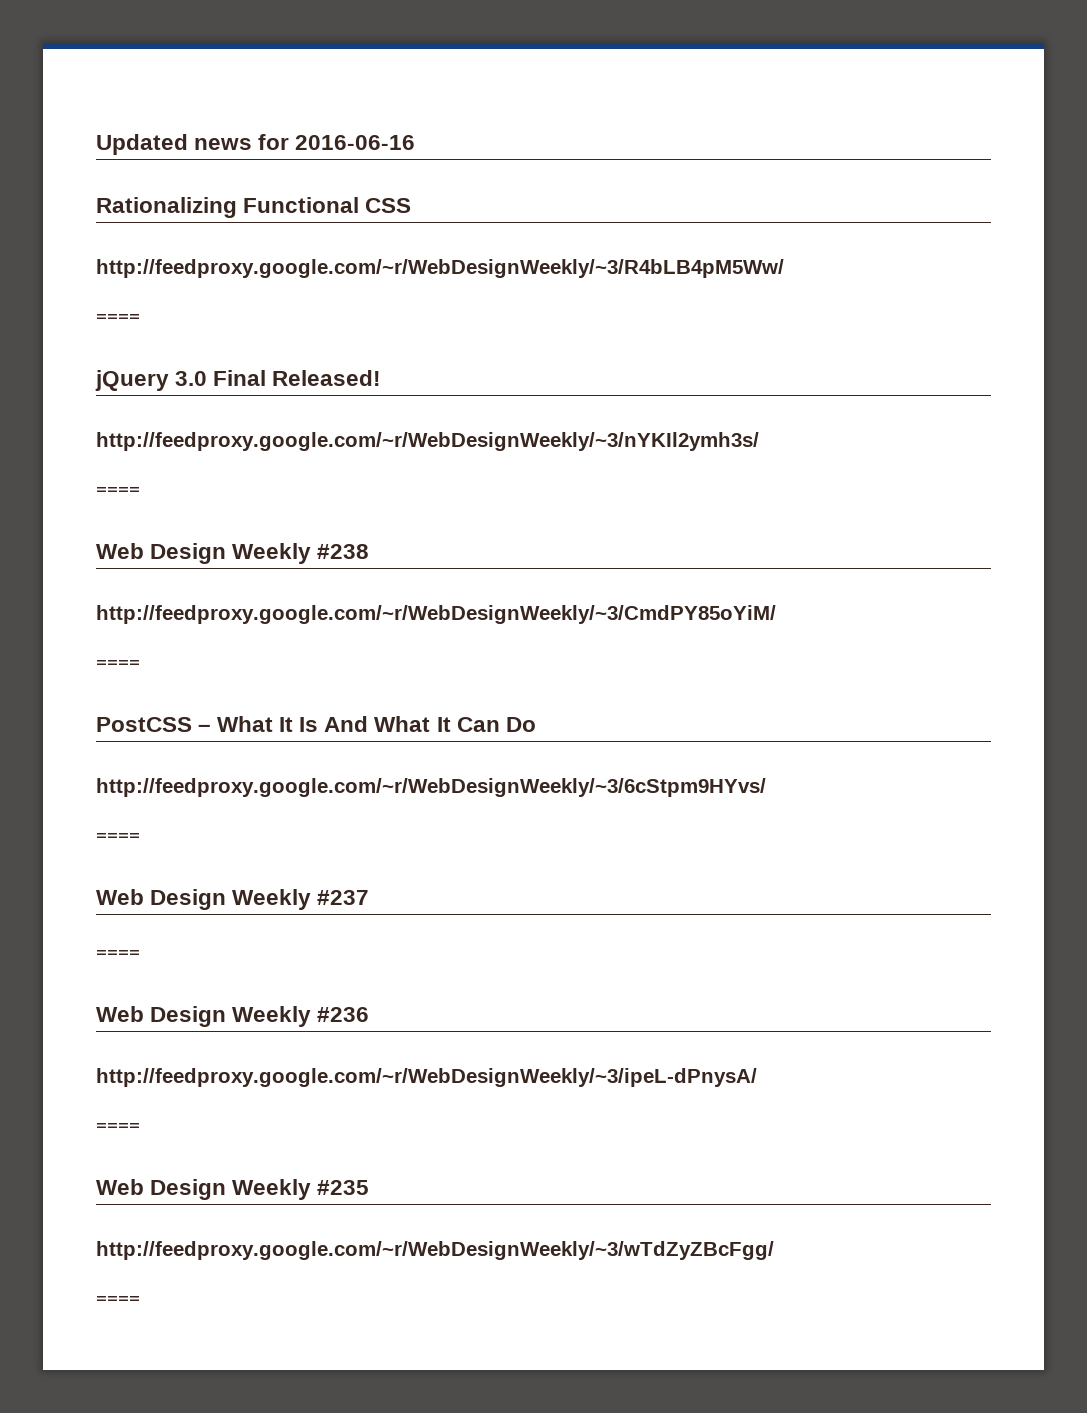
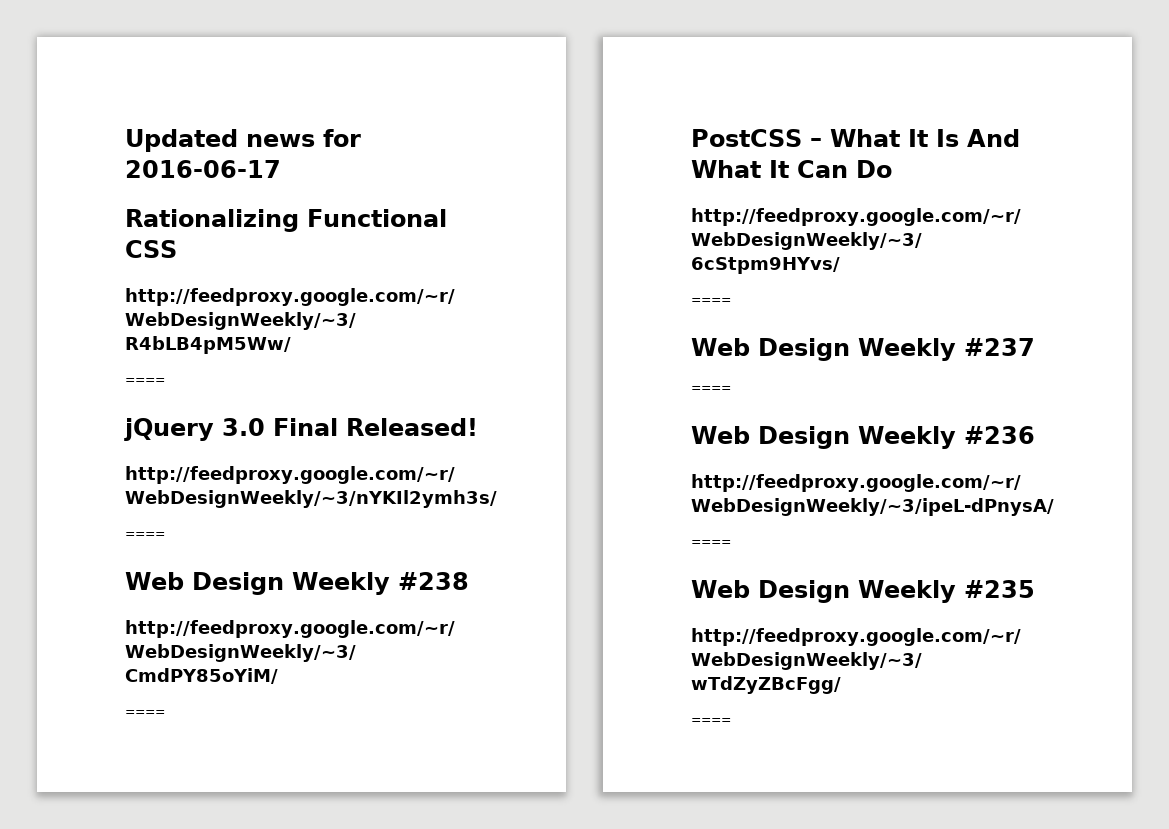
- Updated news for 2016-06-16
+ Updated news for 2016-06-17

